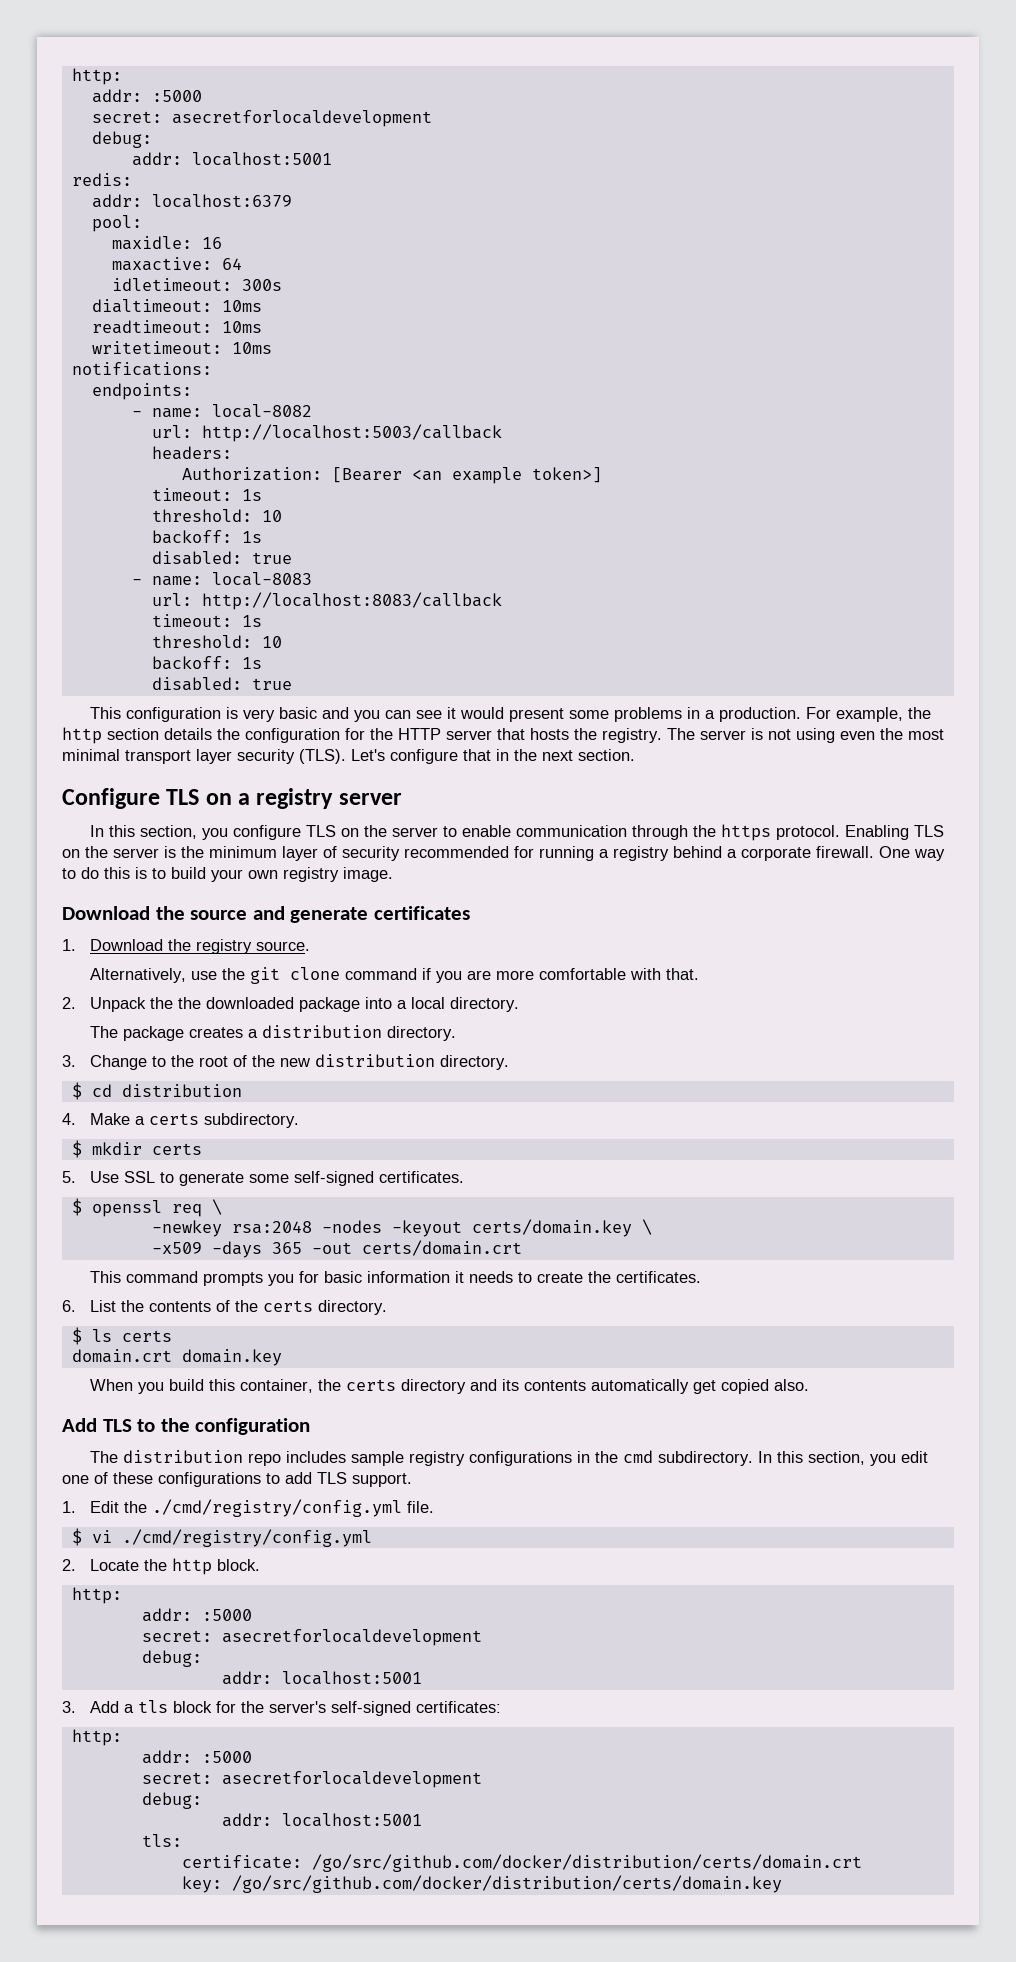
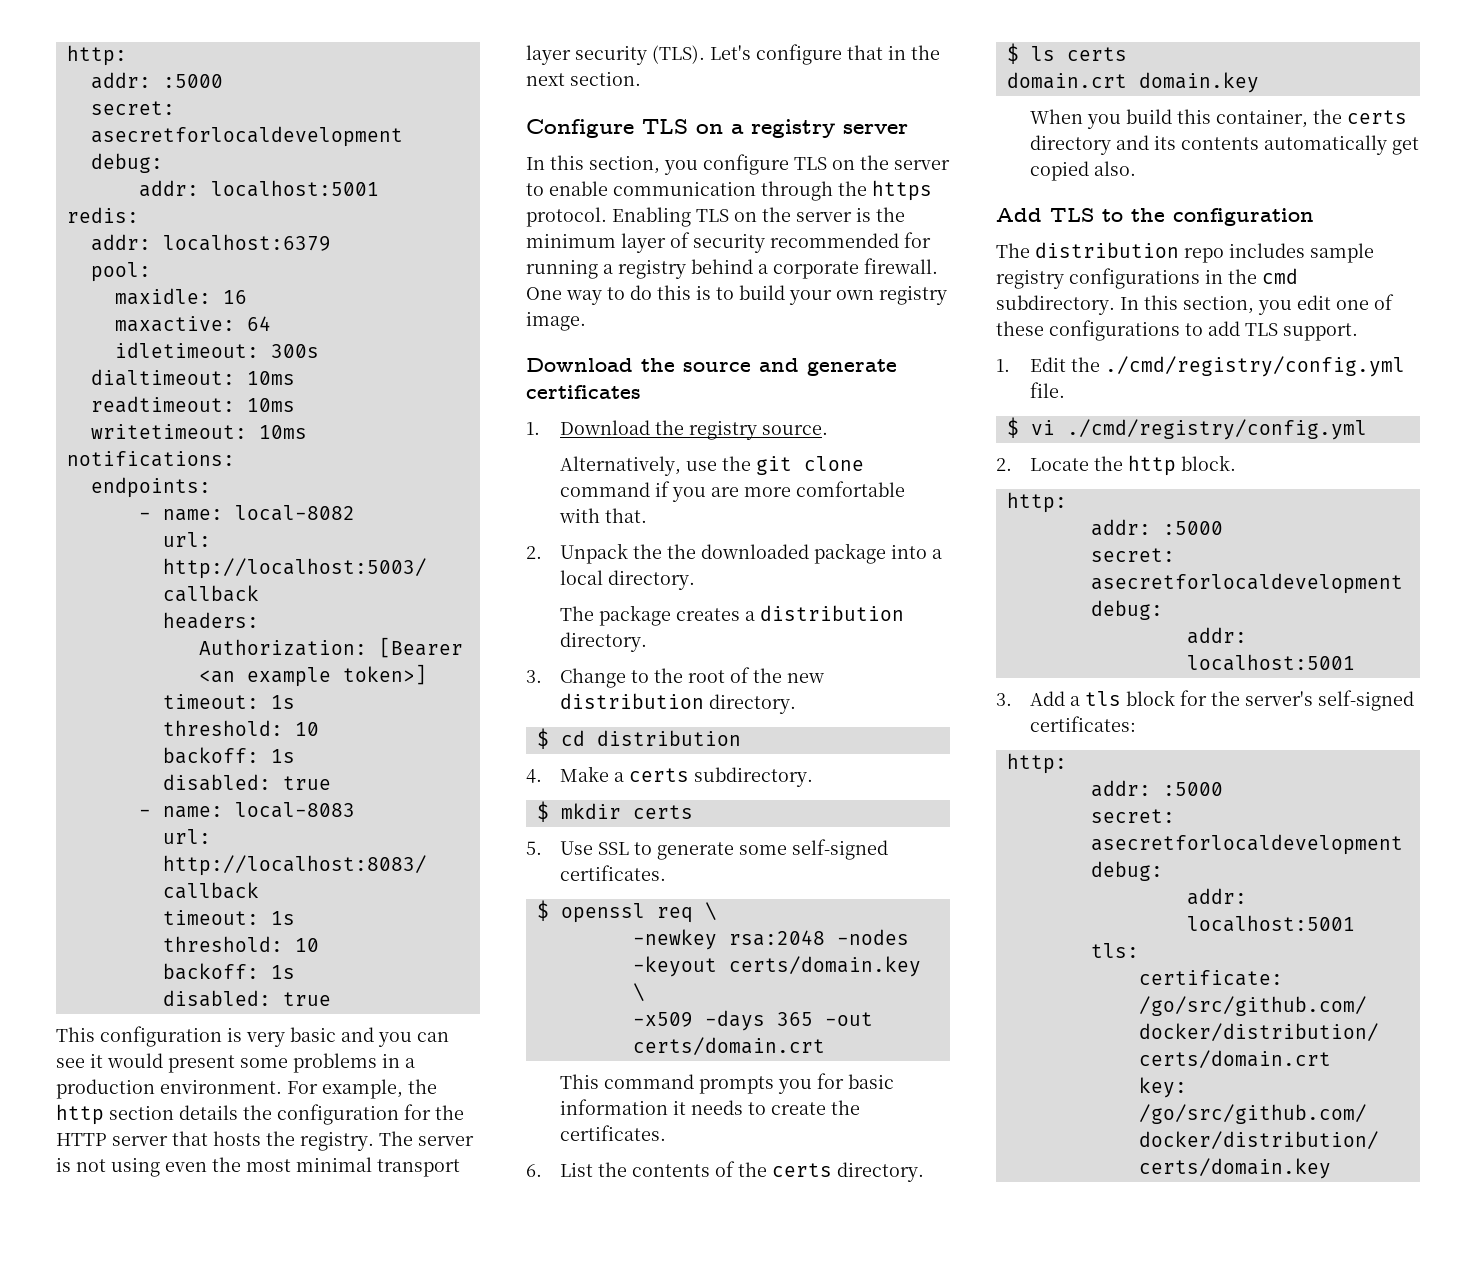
- This configuration is very basic and you can see it would present some problems in a production.
+ This configuration is very basic and you can see it would present some problems in a production environment.

